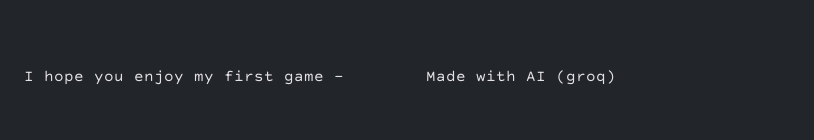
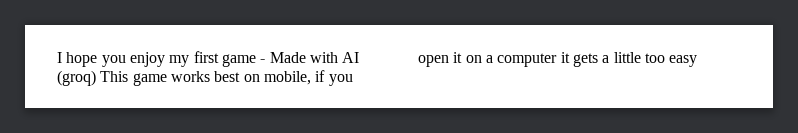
- I hope you enjoy my first game - Made with AI (groq)
+ I hope you enjoy my first game - Made with AI (groq) This game works best on mobile, if you open it on a computer it gets a little too easy

